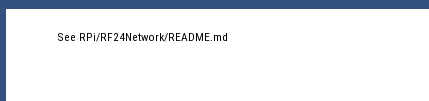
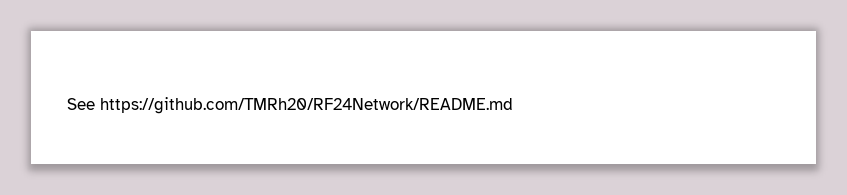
- See RPi/RF24Network/README.md
+ See https://github.com/TMRh20/RF24Network/README.md

